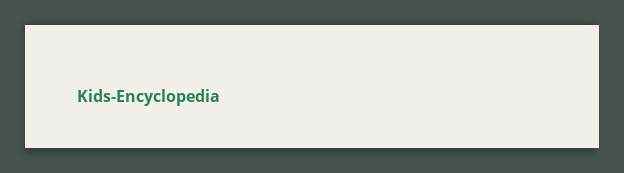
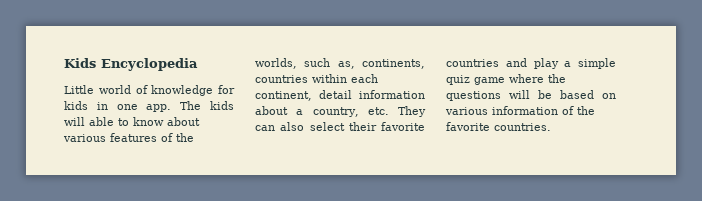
- Kids-Encyclopedia
+ Kids Encyclopedia
+ Little world of knowledge for kids in one app. The kids will able to know about various features of the worlds, such as, continents, countries within each continent, detail information about a country, etc. They can also select their favorite countries and play a simple quiz game where the questions will be based on various information of the favorite countries.

